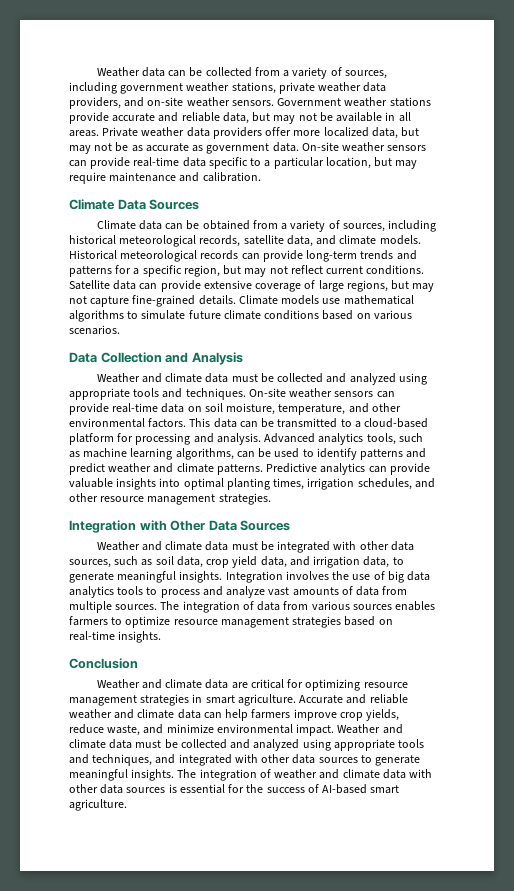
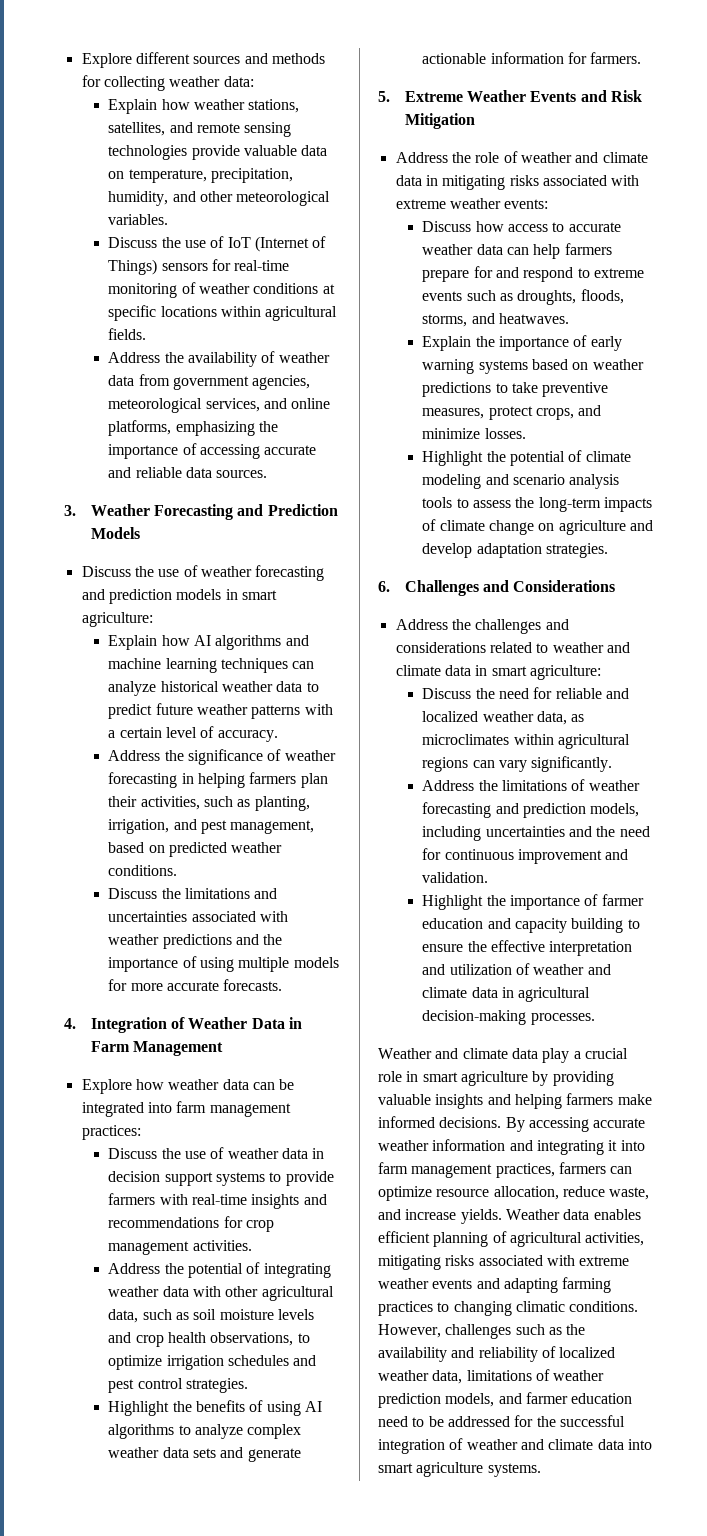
- Weather data can be collected from a variety of sources, including government weather stations, private weather data providers, and on-site weather sensors. Government weather stations provide accurate and reliable data, but may not be available in all areas. Private weather data providers offer more localized data, but may not be as accurate as government data. On-site weather sensors can provide real-time data specific to a particular location, but may require maintenance and calibration.
- Climate Data Sources
- Climate data can be obtained from a variety of sources, including historical meteorological records, satellite data, and climate models. Historical meteorological records can provide long-term trends and patterns for a specific region, but may not reflect current conditions. Satellite data can provide extensive coverage of large regions, but may not capture fine-grained details. Climate models use mathematical algorithms to simulate future climate conditions based on various scenarios.
- Data Collection and Analysis
- Weather and climate data must be collected and analyzed using appropriate tools and techniques. On-site weather sensors can provide real-time data on soil moisture, temperature, and other environmental factors. This data can be transmitted to a cloud-based platform for processing and analysis. Advanced analytics tools, such as machine learning algorithms, can be used to identify patterns and predict weather and climate patterns. Predictive analytics can provide valuable insights into optimal planting times, irrigation schedules, and other resource management strategies.
- Integration with Other Data Sources
- Weather and climate data must be integrated with other data sources, such as soil data, crop yield data, and irrigation data, to generate meaningful insights. Integration involves the use of big data analytics tools to process and analyze vast amounts of data from multiple sources. The integration of data from various sources enables farmers to optimize resource management strategies based on real-time insights.
- Conclusion
- Weather and climate data are critical for optimizing resource management strategies in smart agriculture. Accurate and reliable weather and climate data can help farmers improve crop yields, reduce waste, and minimize environmental impact. Weather and climate data must be collected and analyzed using appropriate tools and techniques, and integrated with other data sources to generate meaningful insights. The integration of weather and climate data with other data sources is essential for the success of AI-based smart agriculture.
+ Explore different sources and methods for collecting weather data:
+ Explain how weather stations, satellites, and remote sensing technologies provide valuable data on temperature, precipitation, humidity, and other meteorological variables.
+ Discuss the use of IoT (Internet of Things) sensors for real-time monitoring of weather conditions at specific locations within agricultural fields.
+ Address the availability of weather data from government agencies, meteorological services, and online platforms, emphasizing the importance of accessing accurate and reliable data sources.
+ 3. Weather Forecasting and Prediction Models
+ Discuss the use of weather forecasting and prediction models in smart agriculture:
+ Explain how AI algorithms and machine learning techniques can analyze historical weather data to predict future weather patterns with a certain level of accuracy.
+ Address the significance of weather forecasting in helping farmers plan their activities, such as planting, irrigation, and pest management, based on predicted weather conditions.
+ Discuss the limitations and uncertainties associated with weather predictions and the importance of using multiple models for more accurate forecasts.
+ 4. Integration of Weather Data in Farm Management
+ Explore how weather data can be integrated into farm management practices:
+ Discuss the use of weather data in decision support systems to provide farmers with real-time insights and recommendations for crop management activities.
+ Address the potential of integrating weather data with other agricultural data, such as soil moisture levels and crop health observations, to optimize irrigation schedules and pest control strategies.
+ Highlight the benefits of using AI algorithms to analyze complex weather data sets and generate actionable information for farmers.
+ 5. Extreme Weather Events and Risk Mitigation
+ Address the role of weather and climate data in mitigating risks associated with extreme weather events:
+ Discuss how access to accurate weather data can help farmers prepare for and respond to extreme events such as droughts, floods, storms, and heatwaves.
+ Explain the importance of early warning systems based on weather predictions to take preventive measures, protect crops, and minimize losses.
+ Highlight the potential of climate modeling and scenario analysis tools to assess the long-term impacts of climate change on agriculture and develop adaptation strategies.
+ 6. Challenges and Considerations
+ Address the challenges and considerations related to weather and climate data in smart agriculture:
+ Discuss the need for reliable and localized weather data, as microclimates within agricultural regions can vary significantly.
+ Address the limitations of weather forecasting and prediction models, including uncertainties and the need for continuous improvement and validation.
+ Highlight the importance of farmer education and capacity building to ensure the effective interpretation and utilization of weather and climate data in agricultural decision-making processes.
+ Weather and climate data play a crucial role in smart agriculture by providing valuable insights and helping farmers make informed decisions. By accessing accurate weather information and integrating it into farm management practices, farmers can optimize resource allocation, reduce waste, and increase yields. Weather data enables efficient planning of agricultural activities, mitigating risks associated with extreme weather events and adapting farming practices to changing climatic conditions. However, challenges such as the availability and reliability of localized weather data, limitations of weather prediction models, and farmer education need to be addressed for the successful integration of weather and climate data into smart agriculture systems.

